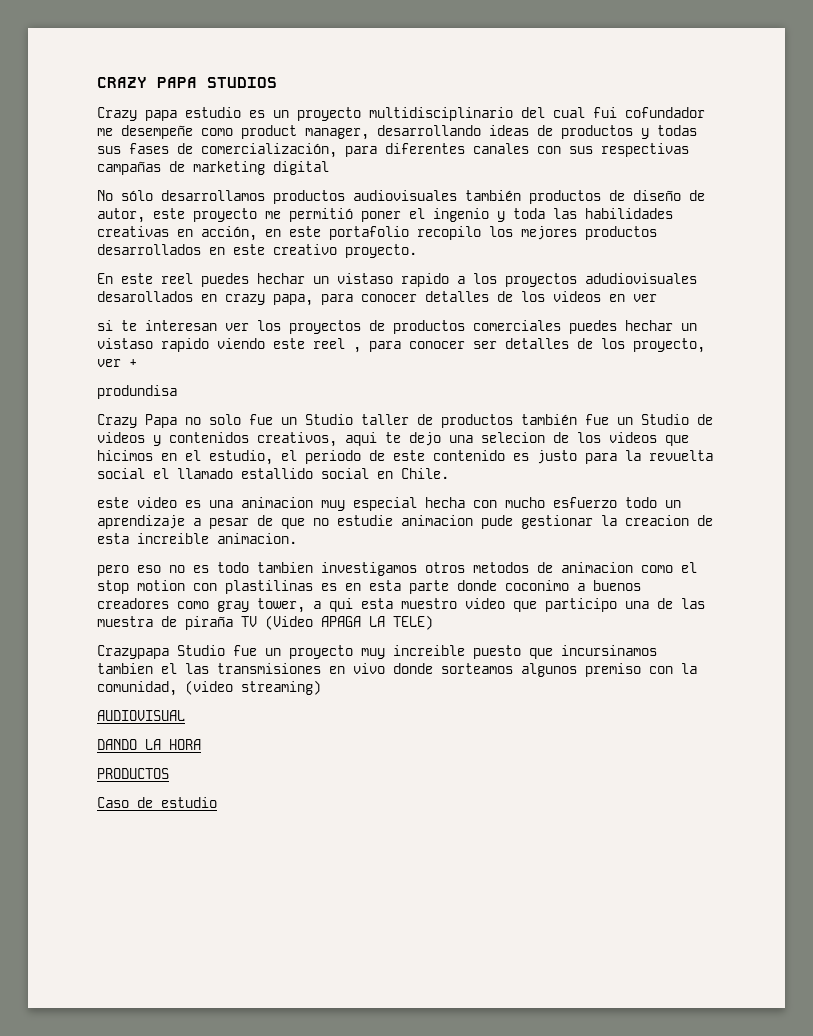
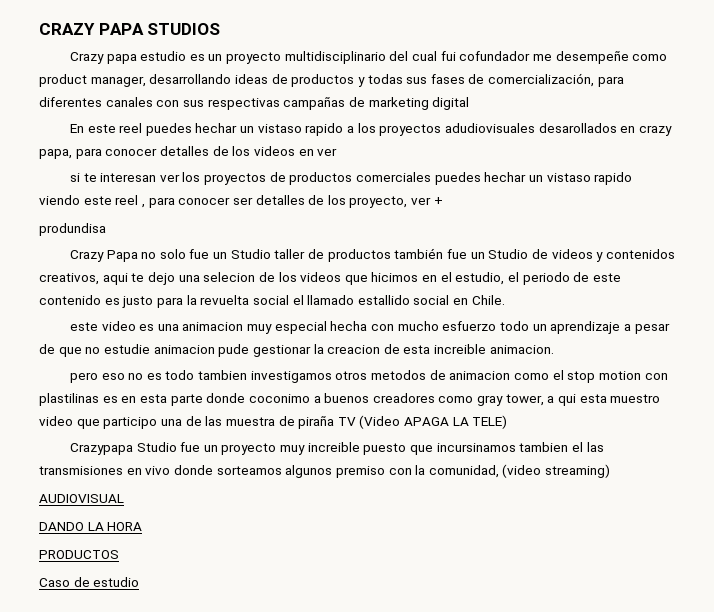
- No sólo desarrollamos productos audiovisuales también productos de diseño de autor, este proyecto me permitió poner el ingenio y toda las habilidades creativas en acción, en este portafolio recopilo los mejores productos desarrollados en este creativo proyecto.

